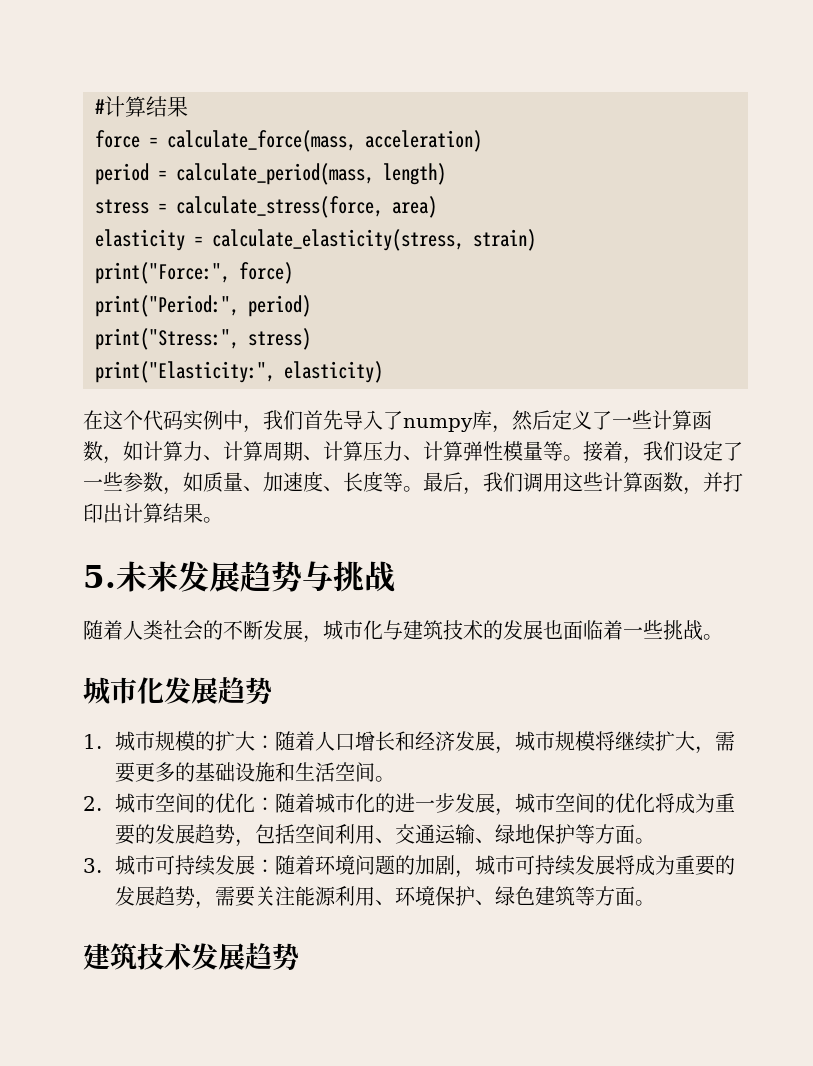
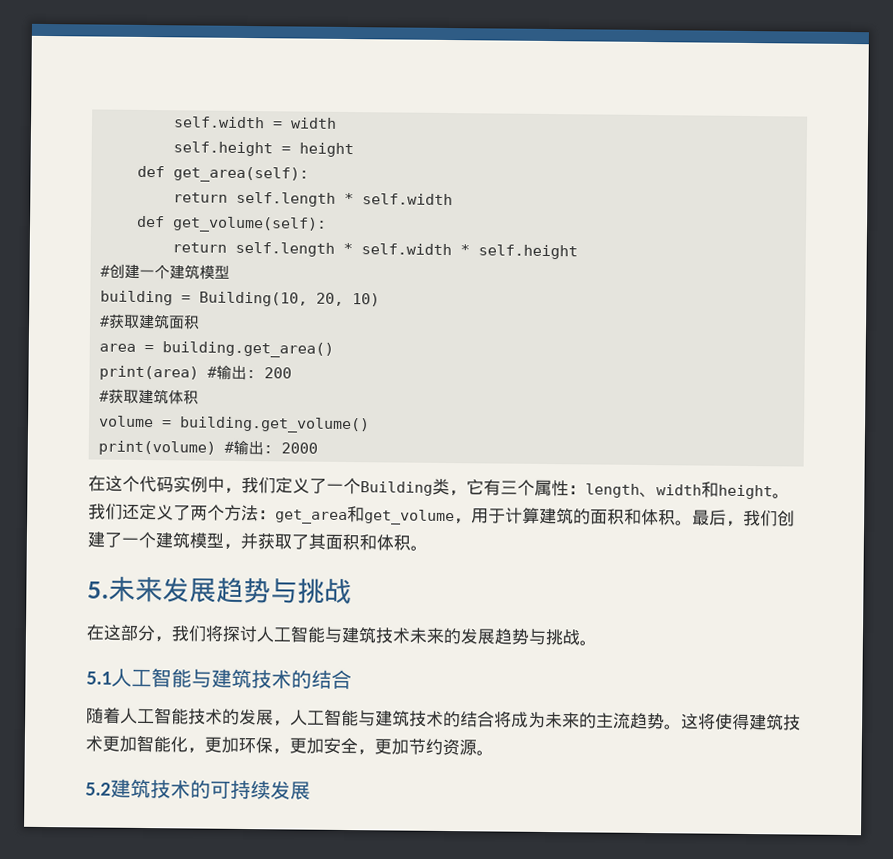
- #计算结果
- force = calculate_force(mass, acceleration)
- period = calculate_period(mass, length)
- stress = calculate_stress(force, area)
- elasticity = calculate_elasticity(stress, strain)
- print("Force:", force)
- print("Period:", period)
- print("Stress:", stress)
- print("Elasticity:", elasticity)
+ self.width = width
+ self.height = height
+ def get_area(self):
+ return self.length * self.width
+ def get_volume(self):
+ return self.length * self.width * self.height
+ #创建一个建筑模型
+ building = Building(10, 20, 10)
+ #获取建筑面积
+ area = building.get_area()
+ print(area) #输出: 200
+ #获取建筑体积
+ volume = building.get_volume()
+ print(volume) #输出: 2000
- 在这个代码实例中，我们首先导入了numpy库，然后定义了一些计算函数，如计算力、计算周期、计算压力、计算弹性模量等。接着，我们设定了一些参数，如质量、加速度、长度等。最后，我们调用这些计算函数，并打印出计算结果。
+ 在这个代码实例中，我们定义了一个Building类，它有三个属性：length、width和height。我们还定义了两个方法：get_area和get_volume，用于计算建筑的面积和体积。最后，我们创建了一个建筑模型，并获取了其面积和体积。
- 随着人类社会的不断发展，城市化与建筑技术的发展也面临着一些挑战。
- 城市化发展趋势
- 1.城市规模的扩大：随着人口增长和经济发展，城市规模将继续扩大，需要更多的基础设施和生活空间。
- 2.城市空间的优化：随着城市化的进一步发展，城市空间的优化将成为重要的发展趋势，包括空间利用、交通运输、绿地保护等方面。
- 3.城市可持续发展：随着环境问题的加剧，城市可持续发展将成为重要的发展趋势，需要关注能源利用、环境保护、绿色建筑等方面。
- 建筑技术发展趋势
+ 在这部分，我们将探讨人工智能与建筑技术未来的发展趋势与挑战。
+ 5.1人工智能与建筑技术的结合
+ 随着人工智能技术的发展，人工智能与建筑技术的结合将成为未来的主流趋势。这将使得建筑技术更加智能化，更加环保，更加安全，更加节约资源。
+ 5.2建筑技术的可持续发展

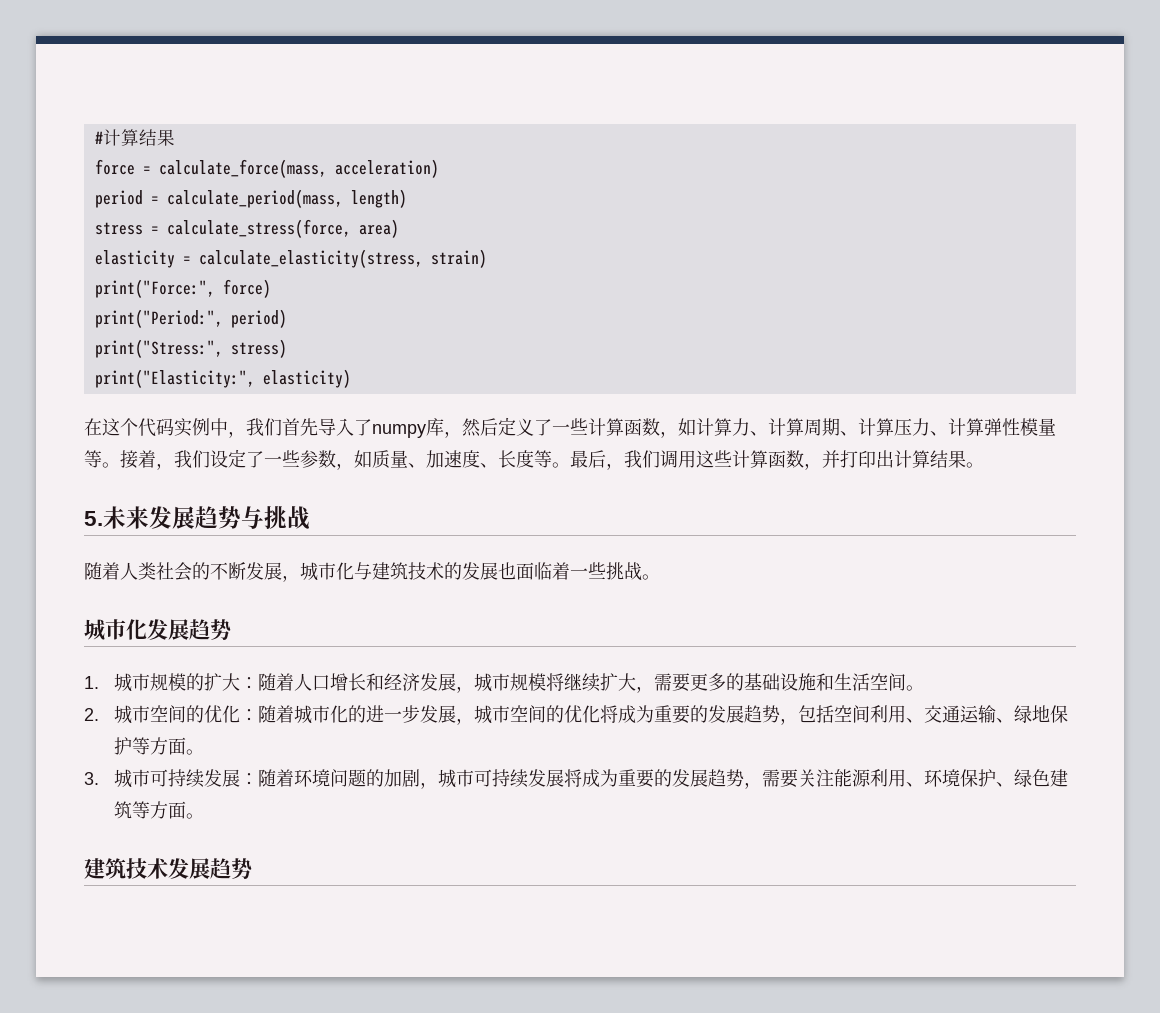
- self.width = width
- self.height = height
- def get_area(self):
- return self.length * self.width
- def get_volume(self):
- return self.length * self.width * self.height
- #创建一个建筑模型
- building = Building(10, 20, 10)
- #获取建筑面积
- area = building.get_area()
- print(area) #输出: 200
- #获取建筑体积
- volume = building.get_volume()
- print(volume) #输出: 2000
+ #计算结果
+ force = calculate_force(mass, acceleration)
+ period = calculate_period(mass, length)
+ stress = calculate_stress(force, area)
+ elasticity = calculate_elasticity(stress, strain)
+ print("Force:", force)
+ print("Period:", period)
+ print("Stress:", stress)
+ print("Elasticity:", elasticity)
- 在这个代码实例中，我们定义了一个Building类，它有三个属性：length、width和height。我们还定义了两个方法：get_area和get_volume，用于计算建筑的面积和体积。最后，我们创建了一个建筑模型，并获取了其面积和体积。
+ 在这个代码实例中，我们首先导入了numpy库，然后定义了一些计算函数，如计算力、计算周期、计算压力、计算弹性模量等。接着，我们设定了一些参数，如质量、加速度、长度等。最后，我们调用这些计算函数，并打印出计算结果。
- 在这部分，我们将探讨人工智能与建筑技术未来的发展趋势与挑战。
- 5.1人工智能与建筑技术的结合
- 随着人工智能技术的发展，人工智能与建筑技术的结合将成为未来的主流趋势。这将使得建筑技术更加智能化，更加环保，更加安全，更加节约资源。
- 5.2建筑技术的可持续发展
+ 随着人类社会的不断发展，城市化与建筑技术的发展也面临着一些挑战。
+ 城市化发展趋势
+ 1.城市规模的扩大：随着人口增长和经济发展，城市规模将继续扩大，需要更多的基础设施和生活空间。
+ 2.城市空间的优化：随着城市化的进一步发展，城市空间的优化将成为重要的发展趋势，包括空间利用、交通运输、绿地保护等方面。
+ 3.城市可持续发展：随着环境问题的加剧，城市可持续发展将成为重要的发展趋势，需要关注能源利用、环境保护、绿色建筑等方面。
+ 建筑技术发展趋势

